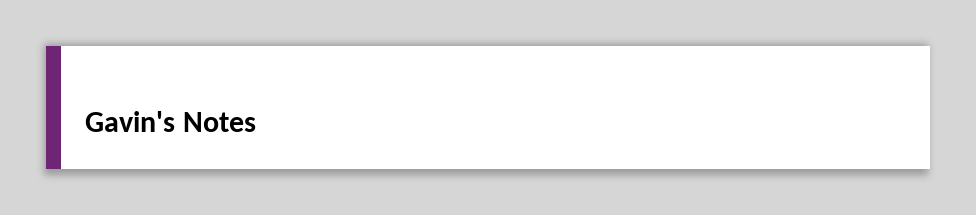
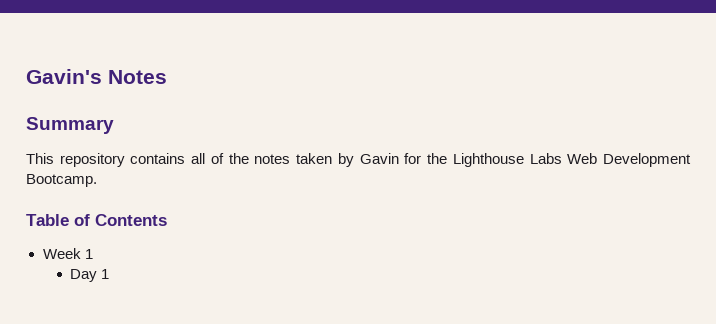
+ Summary
+ This repository contains all of the notes taken by Gavin for the Lighthouse Labs Web Development Bootcamp.
+ Table of Contents
+ Week 1
+ Day 1

